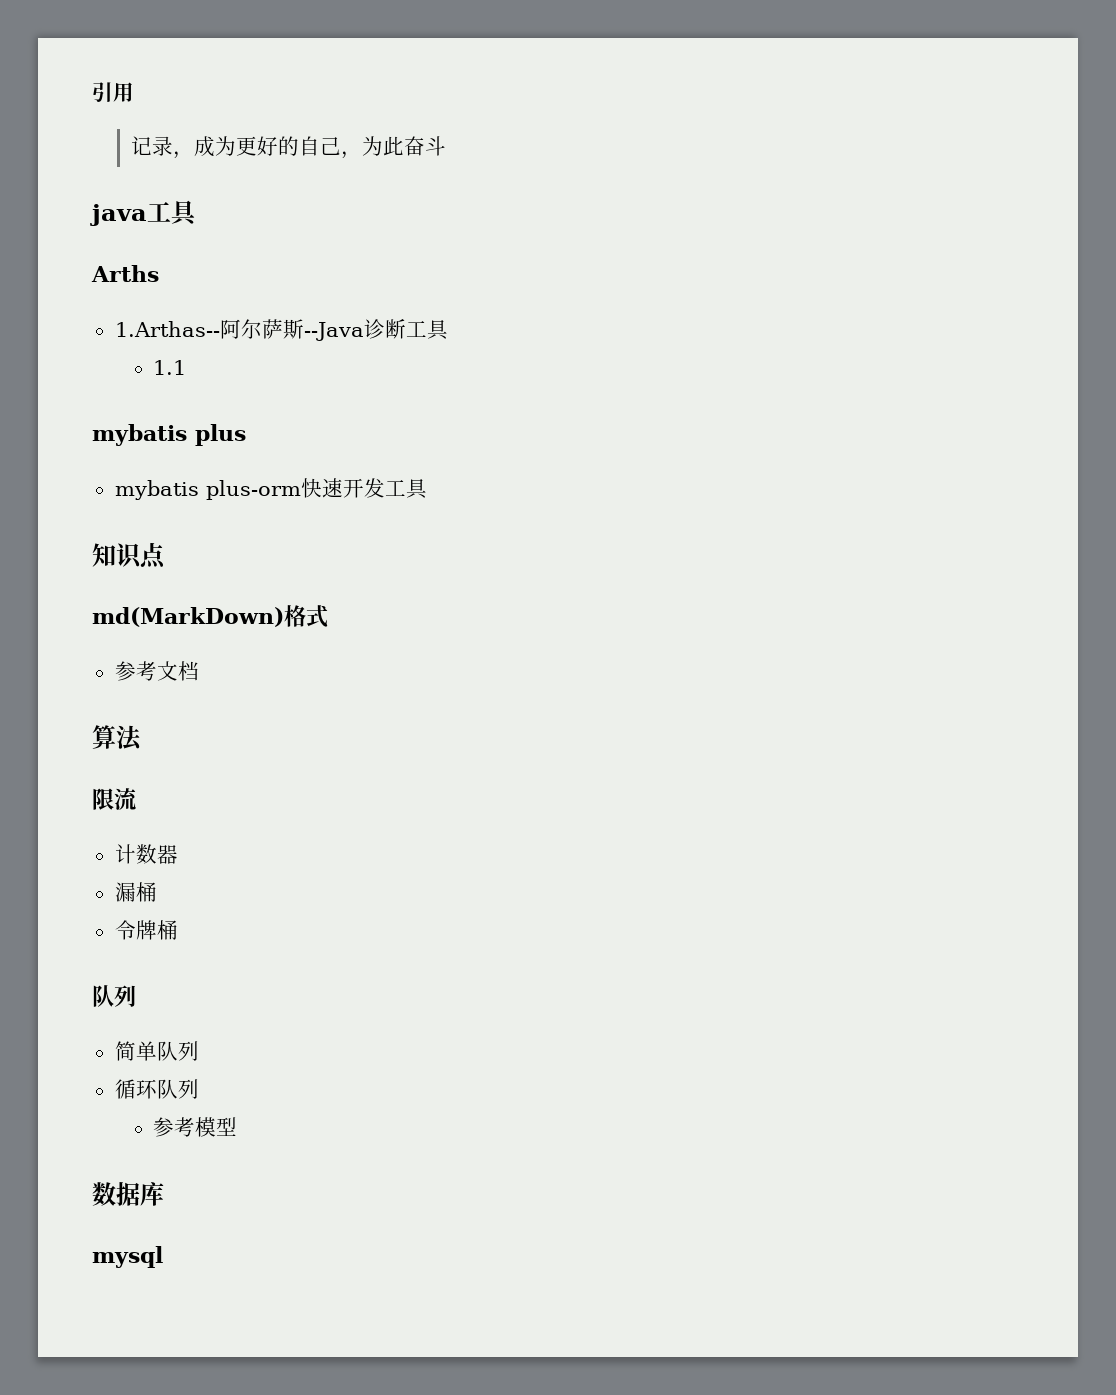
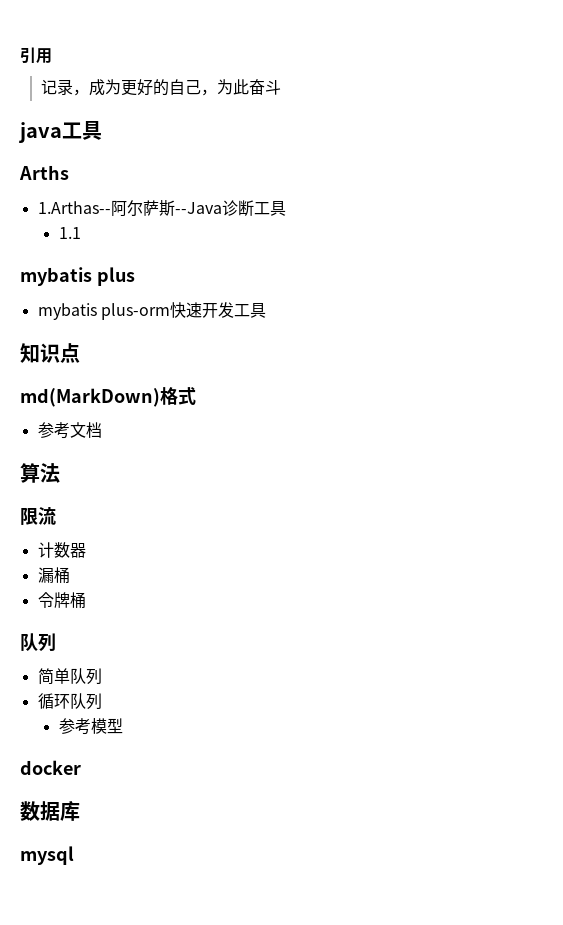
+ docker

